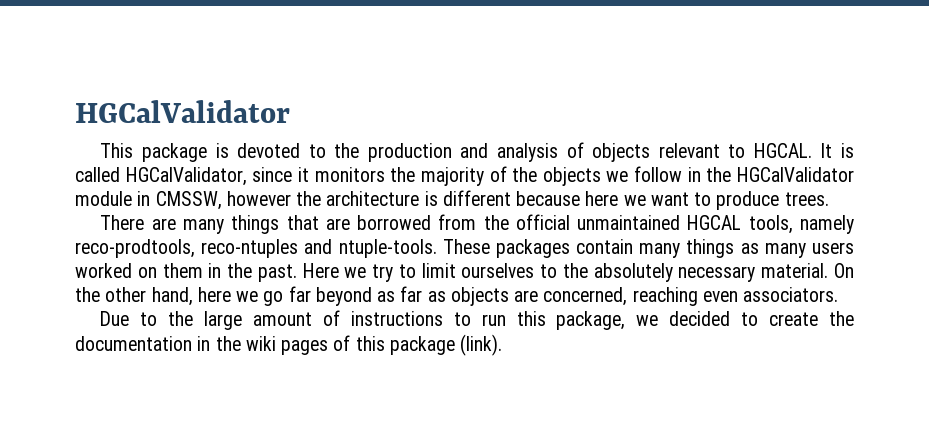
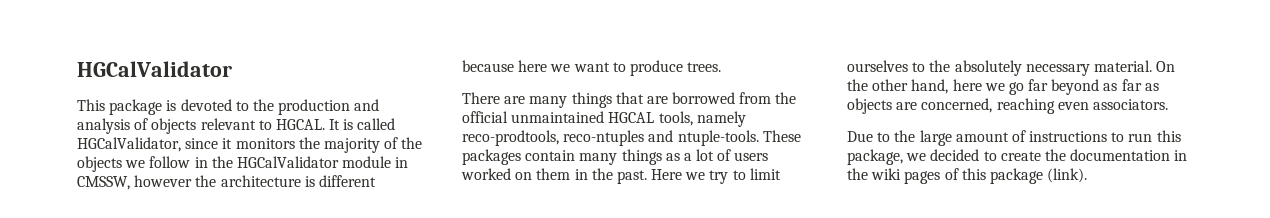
- These packages contain many things as many users worked on them in the past.
+ These packages contain many things as a lot of users worked on them in the past.

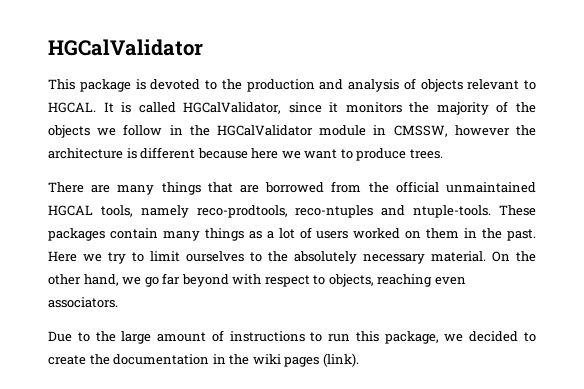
- On the other hand, here we go far beyond as far as objects are concerned, reaching even associators.
+ On the other hand, we go far beyond with respect to objects, reaching even associators.
- Due to the large amount of instructions to run this package, we decided to create the documentation in the wiki pages of this package (link).
+ Due to the large amount of instructions to run this package, we decided to create the documentation in the wiki pages (link).

